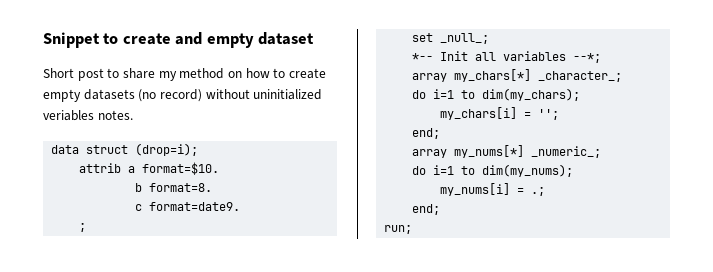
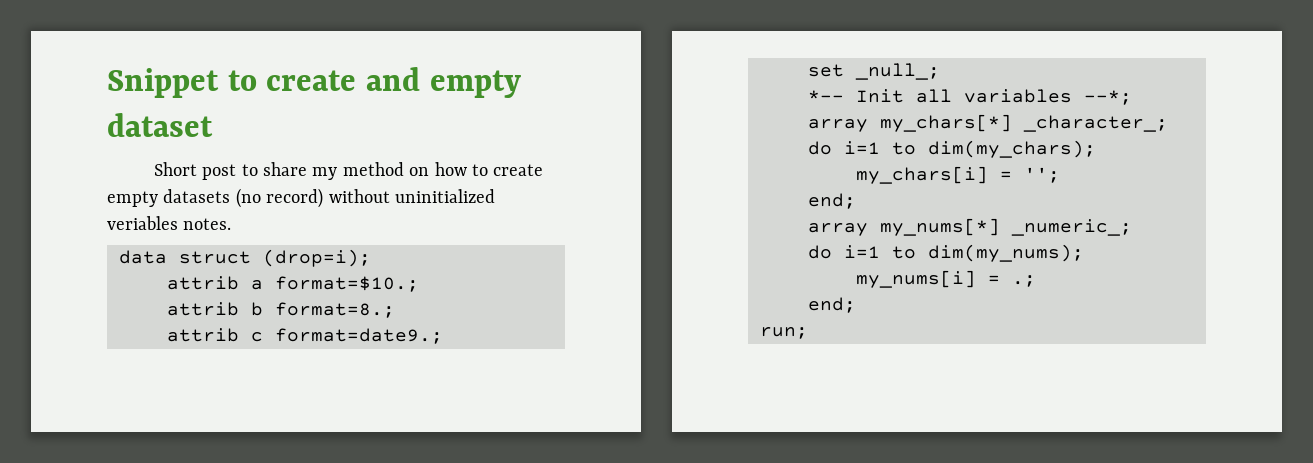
- attrib a format=$10.
- b format=8.
- c format=date9.
- ;
+ attrib a format=$10.;
+ attrib b format=8.;
+ attrib c format=date9.;

